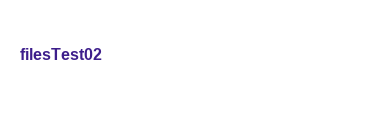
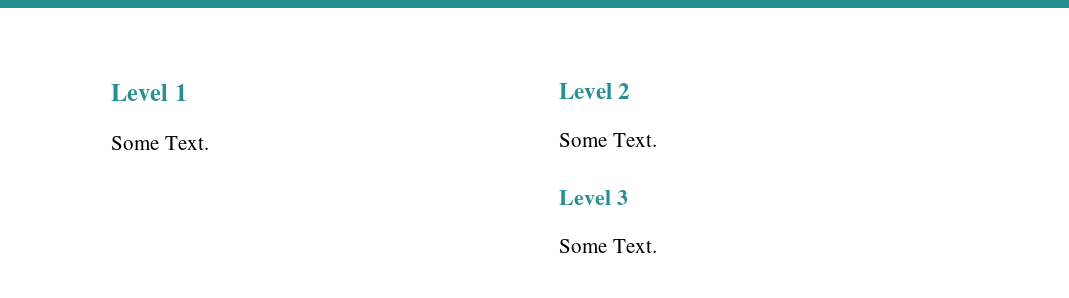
- filesTest02
+ Level 1
+ Some Text.
+ Level 2
+ Some Text.
+ Level 3
+ Some Text.

